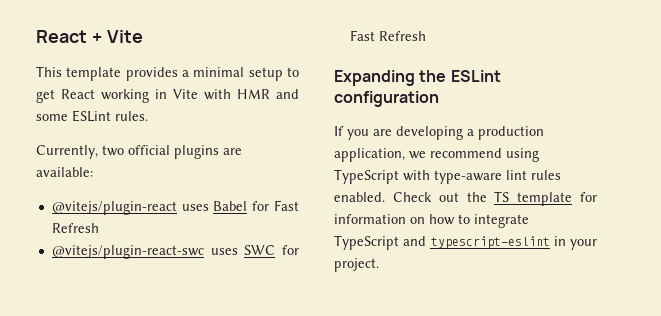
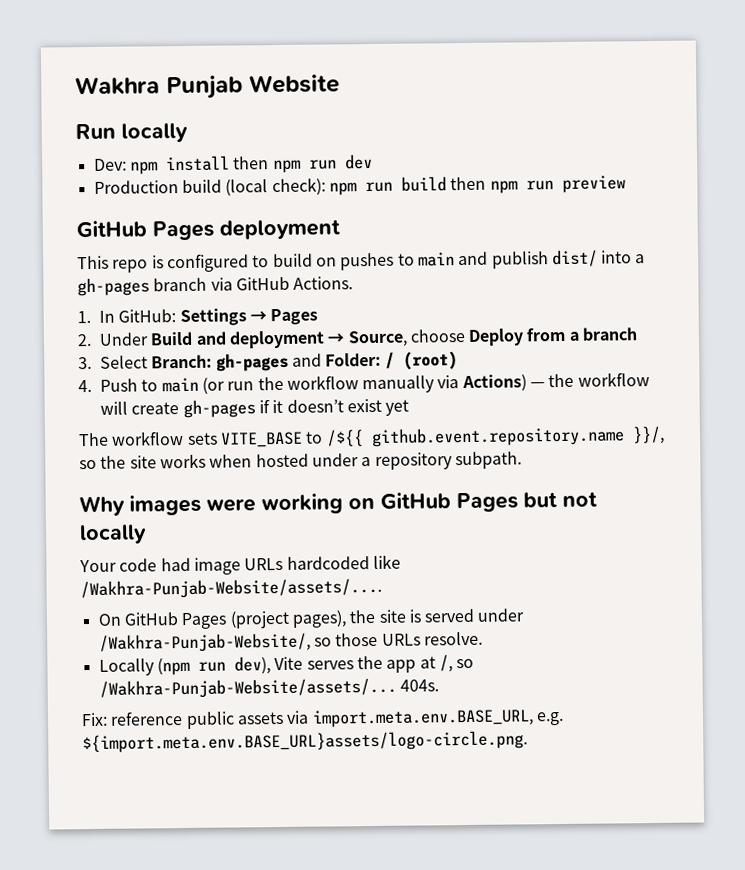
- React + Vite
- This template provides a minimal setup to get React working in Vite with HMR and some ESLint rules.
- Currently, two official plugins are available:
- @vitejs/plugin-react uses Babel for Fast Refresh
- @vitejs/plugin-react-swc uses SWC for Fast Refresh
- Expanding the ESLint configuration
- If you are developing a production application, we recommend using TypeScript with type-aware lint rules enabled. Check out the TS template for information on how to integrate TypeScript and typescript-eslint in your project.
+ Wakhra Punjab Website
+ Run locally
+ Dev: npm install then npm run dev
+ Production build (local check): npm run build then npm run preview
+ GitHub Pages deployment
+ This repo is configured to build on pushes to main and publish dist/ into a gh-pages branch via GitHub Actions.
+ 1. In GitHub: Settings → Pages
+ 2. Under Build and deployment → Source, choose Deploy from a branch
+ 3. Select Branch: gh-pages and Folder: / (root)
+ 4. Push to main (or run the workflow manually via Actions) — the workflow will create gh-pages if it doesn’t exist yet
+ The workflow sets VITE_BASE to /${{ github.event.repository.name }}/, so the site works when hosted under a repository subpath.
+ Why images were working on GitHub Pages but not locally
+ Your code had image URLs hardcoded like /Wakhra-Punjab-Website/assets/....
+ On GitHub Pages (project pages), the site is served under /Wakhra-Punjab-Website/, so those URLs resolve.
+ Locally (npm run dev), Vite serves the app at /, so /Wakhra-Punjab-Website/assets/... 404s.
+ Fix: reference public assets via import.meta.env.BASE_URL, e.g. ${import.meta.env.BASE_URL}assets/logo-circle.png.

